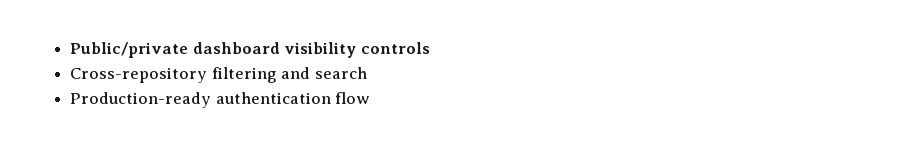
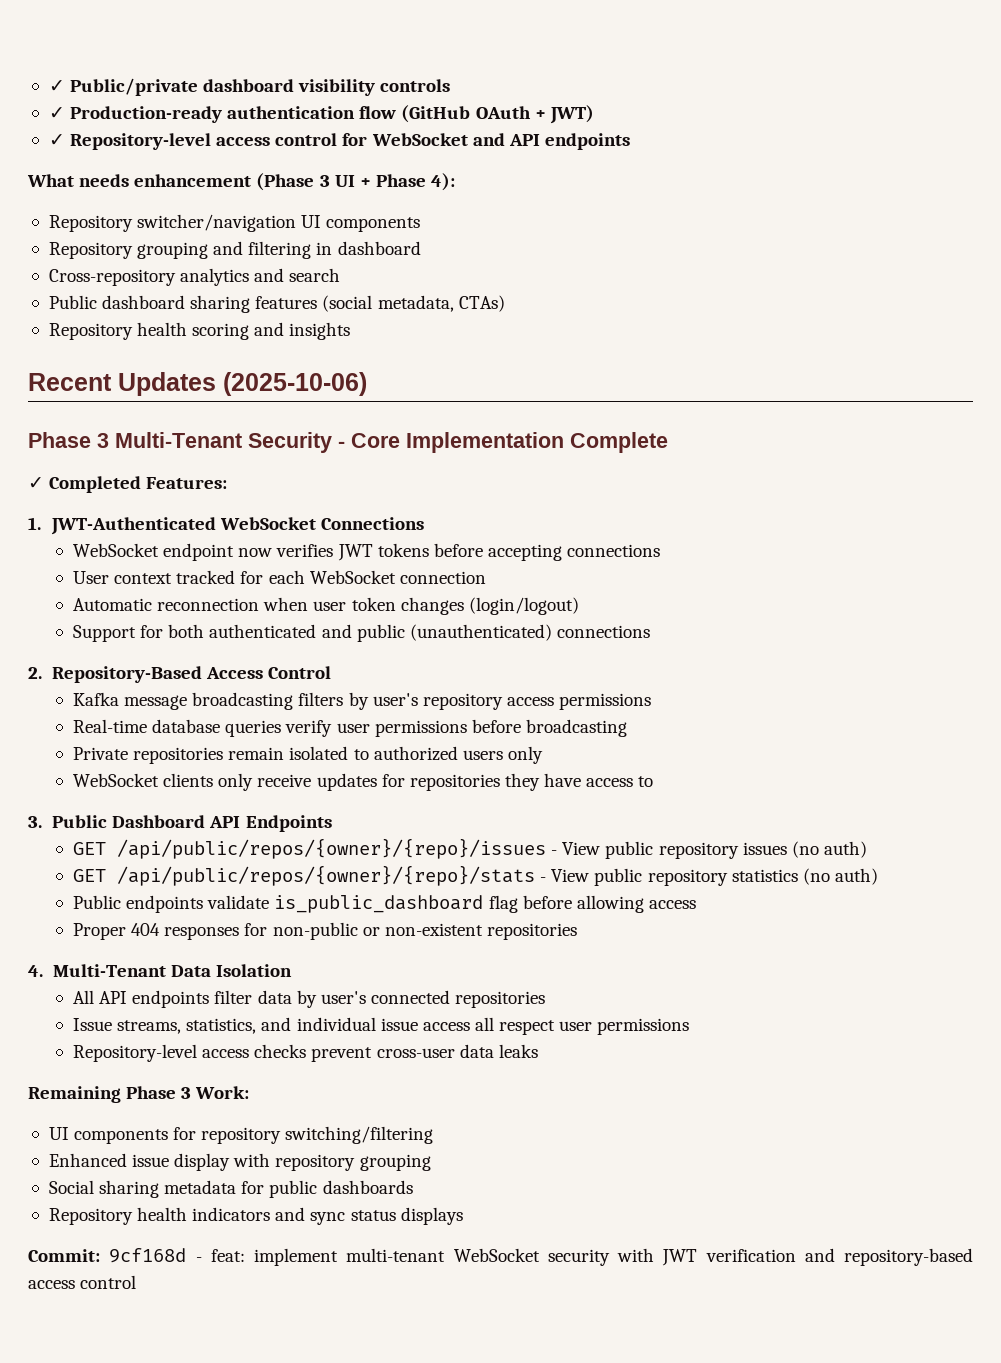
- Public/private dashboard visibility controls
+ ✓ Public/private dashboard visibility controls
+ ✓ Production-ready authentication flow (GitHub OAuth + JWT)
+ ✓ Repository-level access control for WebSocket and API endpoints
+ What needs enhancement (Phase 3 UI + Phase 4):
+ Repository switcher/navigation UI components
+ Repository grouping and filtering in dashboard
- Cross-repository filtering and search
+ Cross-repository analytics and search
- Production-ready authentication flow
+ Public dashboard sharing features (social metadata, CTAs)
+ Repository health scoring and insights
+ Recent Updates (2025-10-06)
+ Phase 3 Multi-Tenant Security - Core Implementation Complete
+ ✓ Completed Features:
+ 1. JWT-Authenticated WebSocket Connections
+ WebSocket endpoint now verifies JWT tokens before accepting connections
+ User context tracked for each WebSocket connection
+ Automatic reconnection when user token changes (login/logout)
+ Support for both authenticated and public (unauthenticated) connections
+ 2. Repository-Based Access Control
+ Kafka message broadcasting filters by user's repository access permissions
+ Real-time database queries verify user permissions before broadcasting
+ Private repositories remain isolated to authorized users only
+ WebSocket clients only receive updates for repositories they have access to
+ 3. Public Dashboard API Endpoints
+ GET /api/public/repos/{owner}/{repo}/issues - View public repository issues (no auth)
+ GET /api/public/repos/{owner}/{repo}/stats - View public repository statistics (no auth)
+ Public endpoints validate is_public_dashboard flag before allowing access
+ Proper 404 responses for non-public or non-existent repositories
+ 4. Multi-Tenant Data Isolation
+ All API endpoints filter data by user's connected repositories
+ Issue streams, statistics, and individual issue access all respect user permissions
+ Repository-level access checks prevent cross-user data leaks
+ Remaining Phase 3 Work:
+ UI components for repository switching/filtering
+ Enhanced issue display with repository grouping
+ Social sharing metadata for public dashboards
+ Repository health indicators and sync status displays
+ Commit: 9cf168d - feat: implement multi-tenant WebSocket security with JWT verification and repository-based access control

